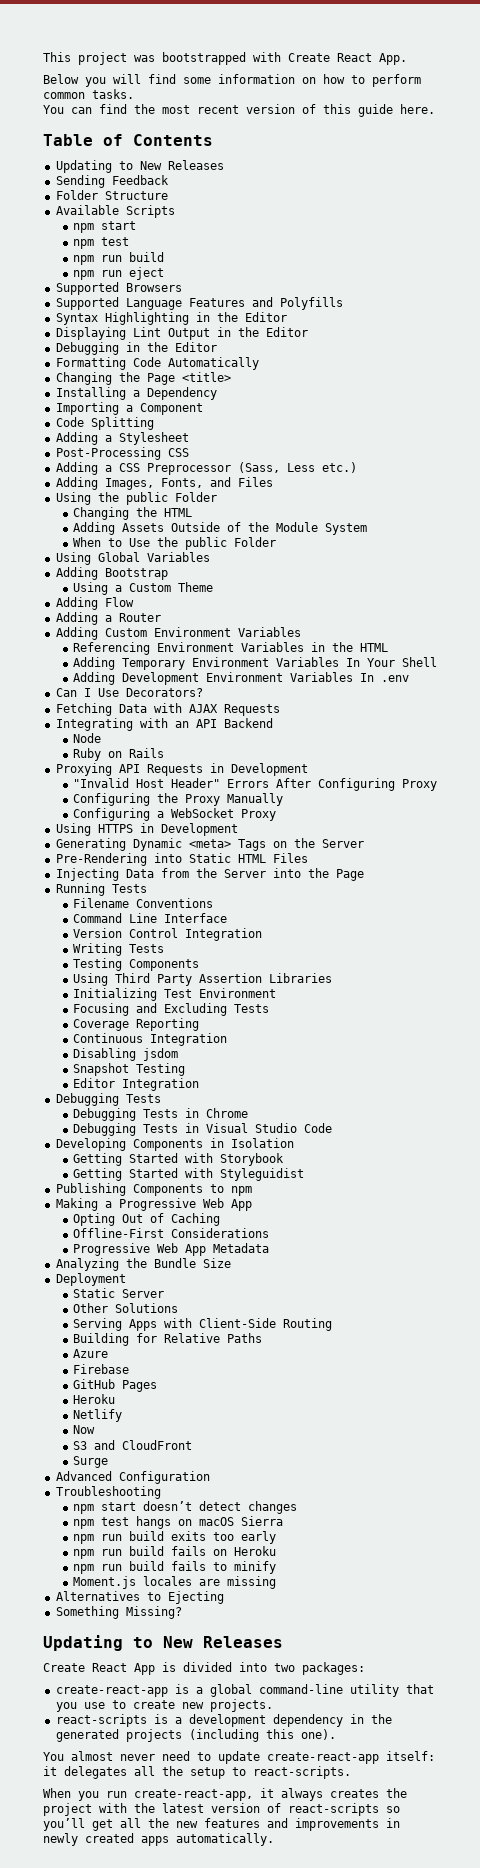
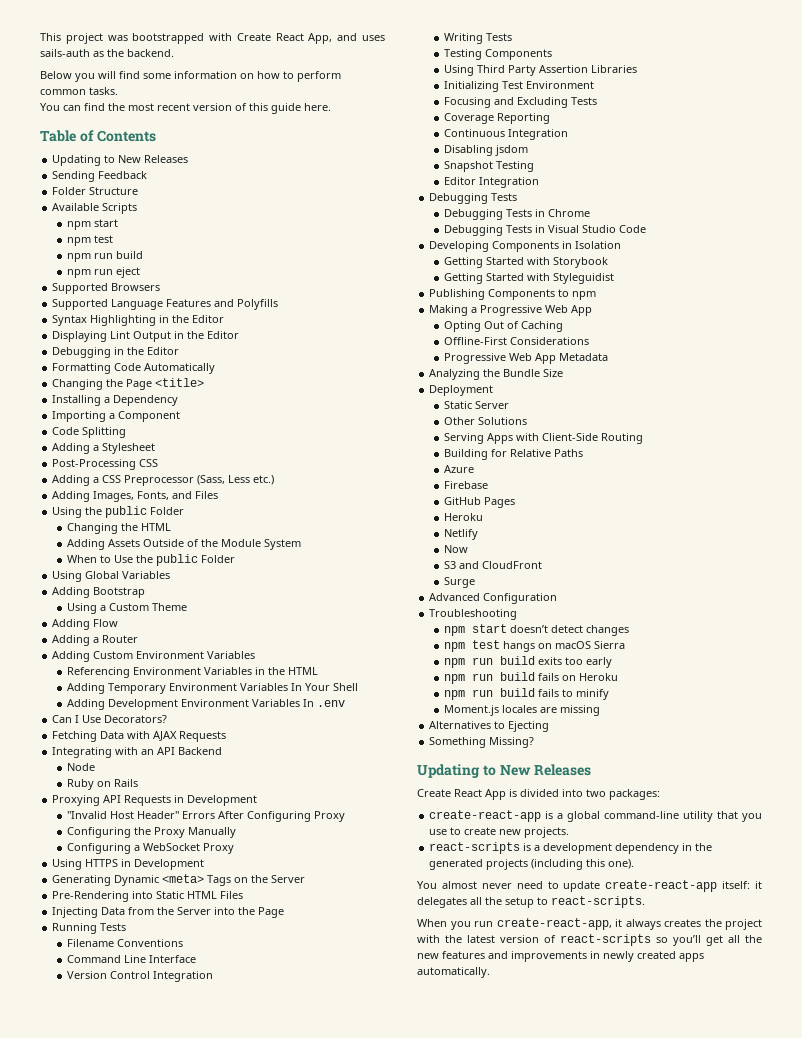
- This project was bootstrapped with Create React App.
+ This project was bootstrapped with Create React App, and uses sails-auth as the backend.

